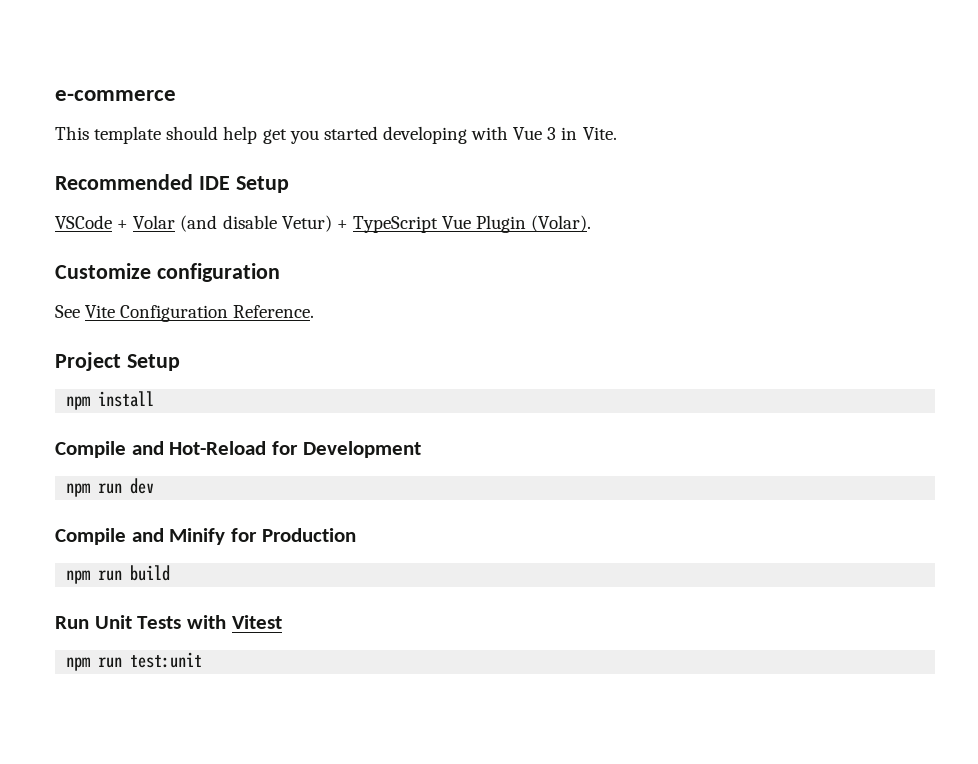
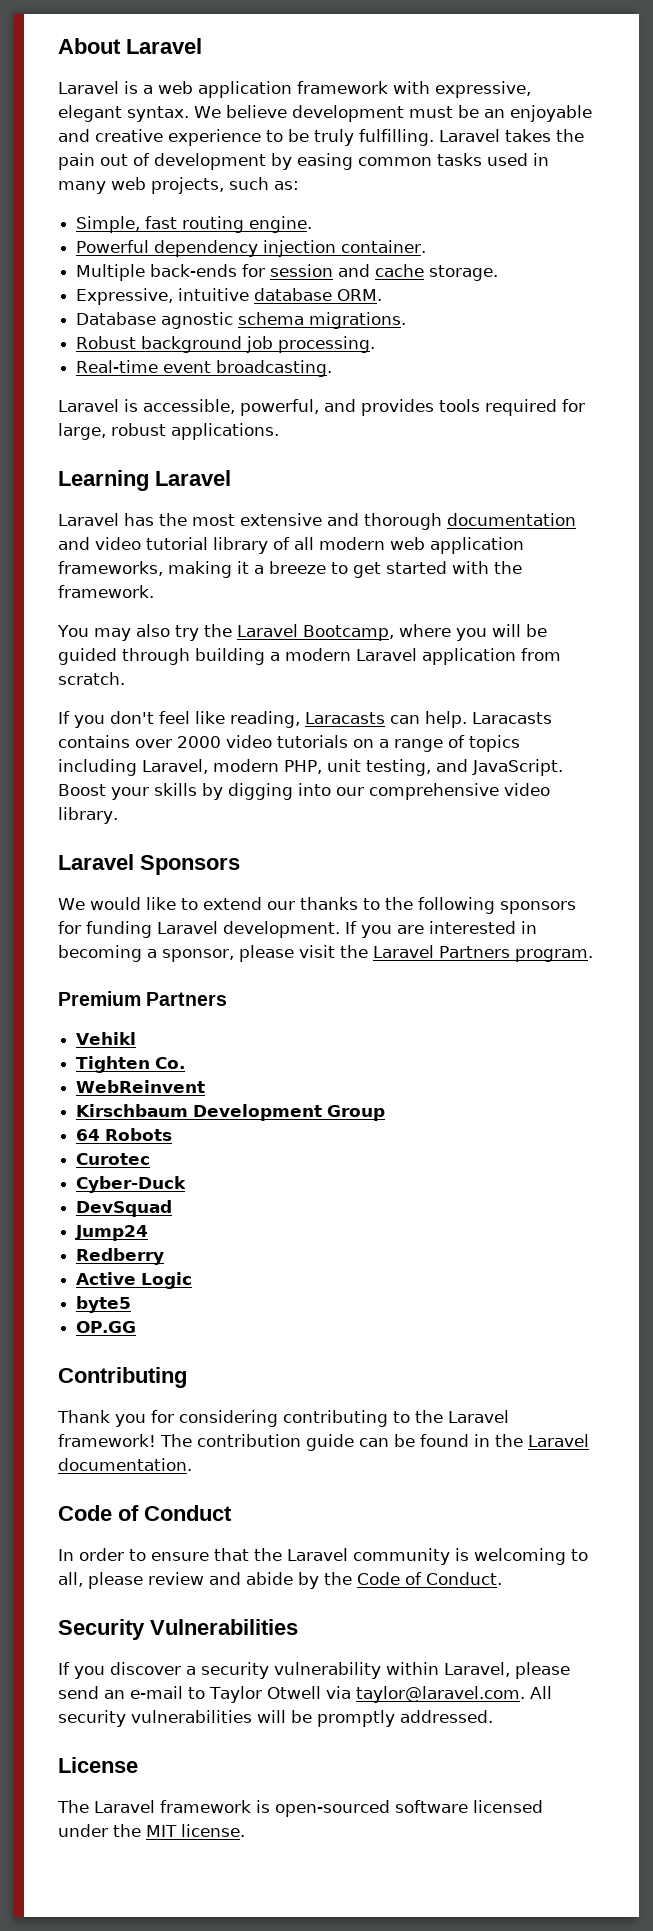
- e-commerce
- This template should help get you started developing with Vue 3 in Vite.
- Recommended IDE Setup
- VSCode + Volar (and disable Vetur) + TypeScript Vue Plugin (Volar).
- Customize configuration
- See Vite Configuration Reference.
- Project Setup
- npm install
- Compile and Hot-Reload for Development
- npm run dev
- Compile and Minify for Production
- npm run build
- Run Unit Tests with Vitest
- npm run test:unit
+ About Laravel
+ Laravel is a web application framework with expressive, elegant syntax. We believe development must be an enjoyable and creative experience to be truly fulfilling. Laravel takes the pain out of development by easing common tasks used in many web projects, such as:
+ Simple, fast routing engine.
+ Powerful dependency injection container.
+ Multiple back-ends for session and cache storage.
+ Expressive, intuitive database ORM.
+ Database agnostic schema migrations.
+ Robust background job processing.
+ Real-time event broadcasting.
+ Laravel is accessible, powerful, and provides tools required for large, robust applications.
+ Learning Laravel
+ Laravel has the most extensive and thorough documentation and video tutorial library of all modern web application frameworks, making it a breeze to get started with the framework.
+ You may also try the Laravel Bootcamp, where you will be guided through building a modern Laravel application from scratch.
+ If you don't feel like reading, Laracasts can help. Laracasts contains over 2000 video tutorials on a range of topics including Laravel, modern PHP, unit testing, and JavaScript. Boost your skills by digging into our comprehensive video library.
+ Laravel Sponsors
+ We would like to extend our thanks to the following sponsors for funding Laravel development. If you are interested in becoming a sponsor, please visit the Laravel Partners program.
+ Premium Partners
+ Vehikl
+ Tighten Co.
+ WebReinvent
+ Kirschbaum Development Group
+ 64 Robots
+ Curotec
+ Cyber-Duck
+ DevSquad
+ Jump24
+ Redberry
+ Active Logic
+ byte5
+ OP.GG
+ Contributing
+ Thank you for considering contributing to the Laravel framework! The contribution guide can be found in the Laravel documentation.
+ Code of Conduct
+ In order to ensure that the Laravel community is welcoming to all, please review and abide by the Code of Conduct.
+ Security Vulnerabilities
+ If you discover a security vulnerability within Laravel, please send an e-mail to Taylor Otwell via taylor@laravel.com. All security vulnerabilities will be promptly addressed.
+ License
+ The Laravel framework is open-sourced software licensed under the MIT license.

